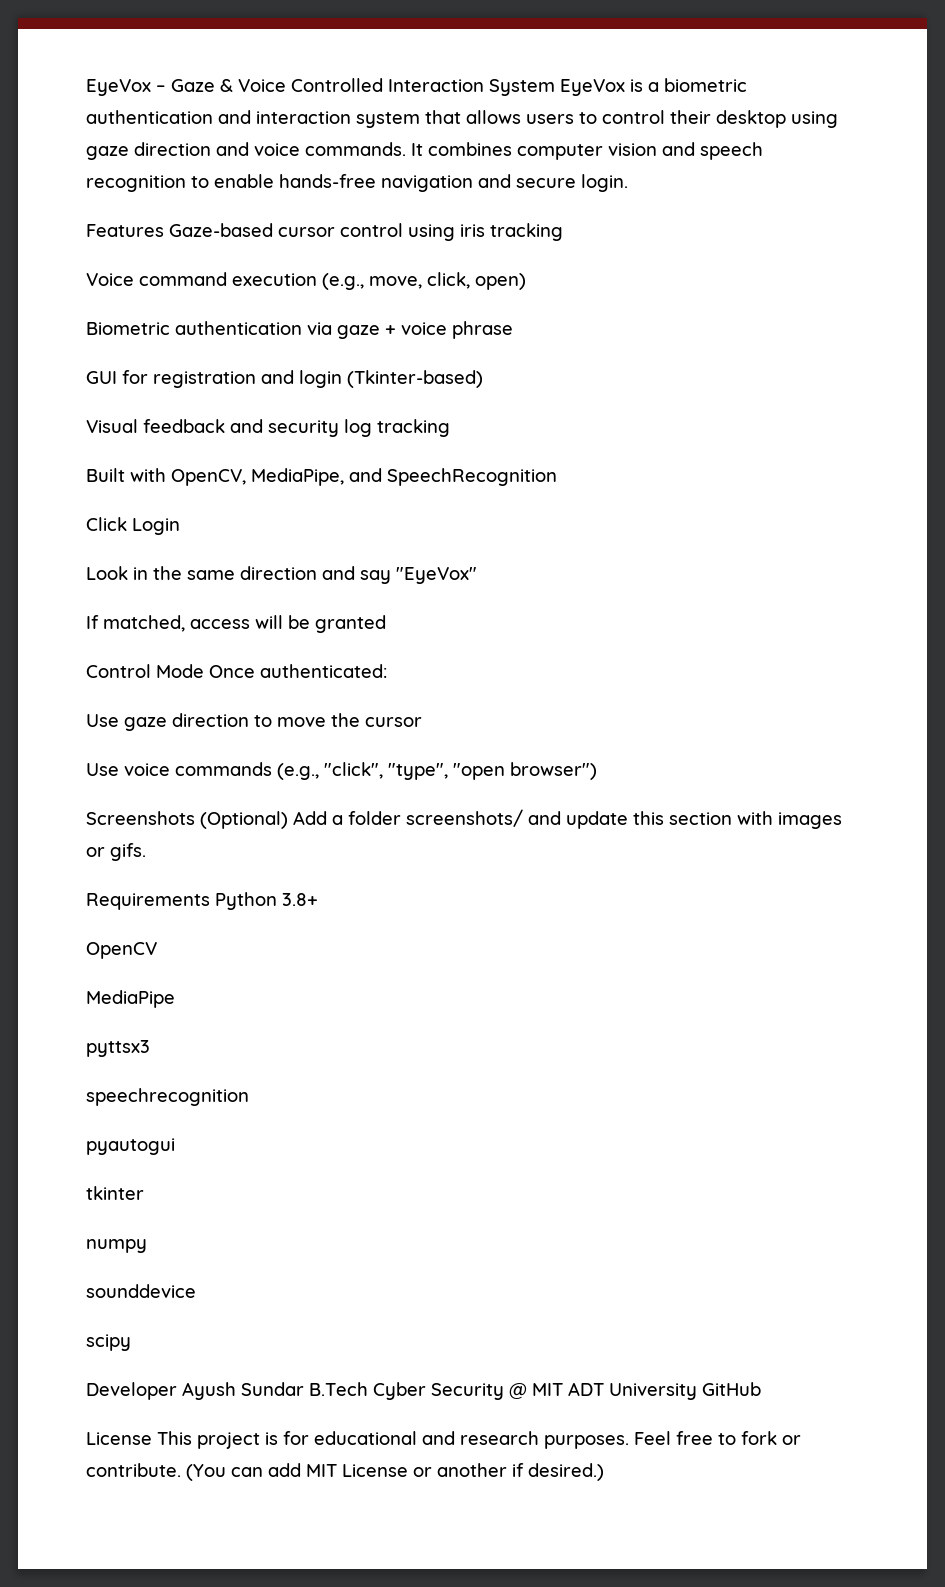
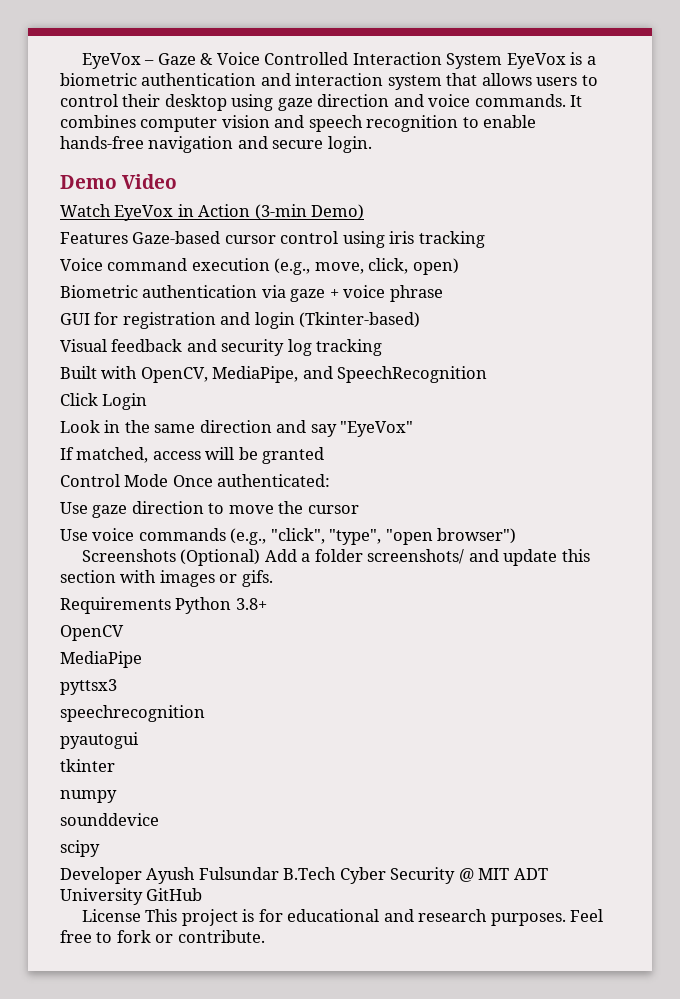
+ Demo Video
+ Watch EyeVox in Action (3-min Demo)
- Developer Ayush Sundar B.Tech Cyber Security @ MIT ADT University GitHub
+ Developer Ayush Fulsundar B.Tech Cyber Security @ MIT ADT University GitHub
- (You can add MIT License or another if desired.)

